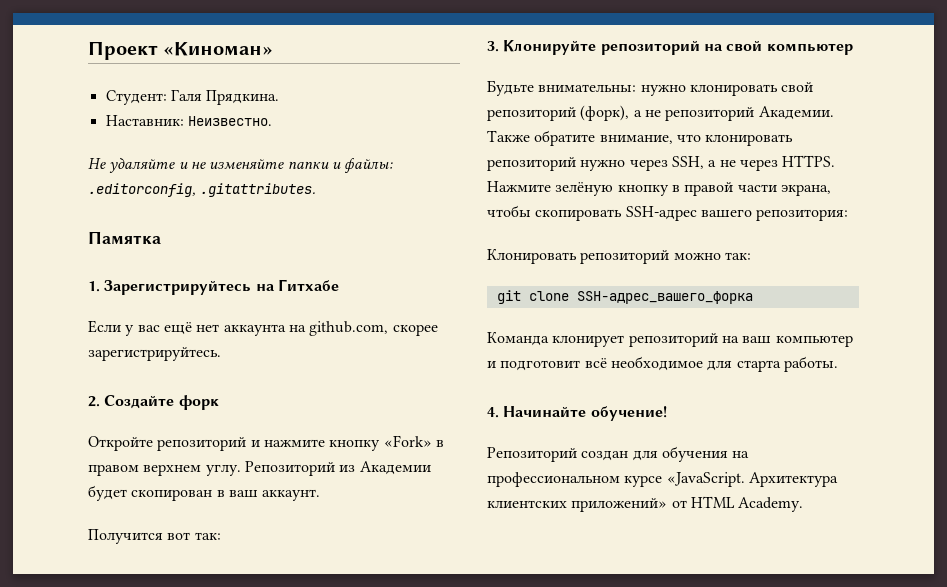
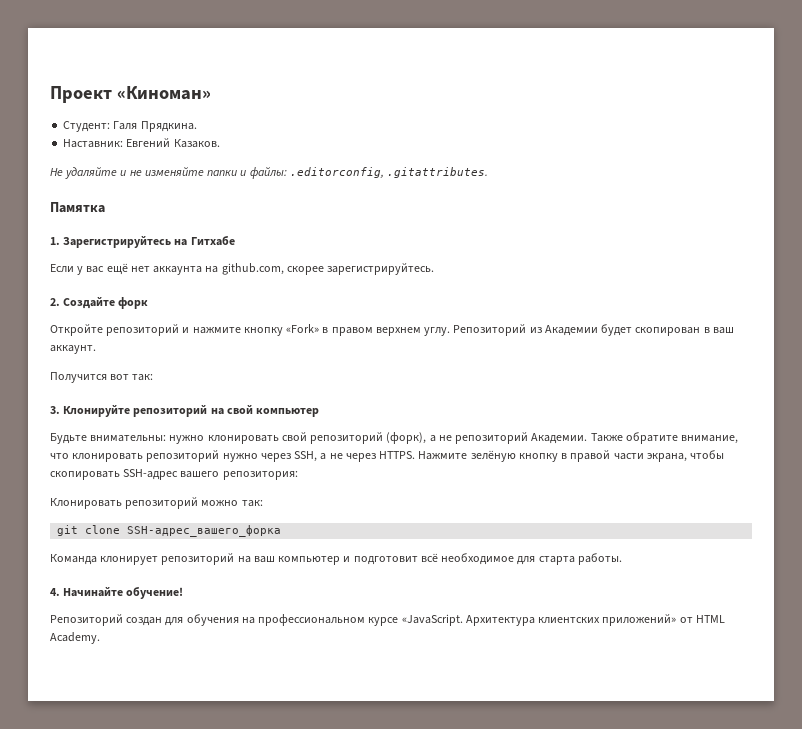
- Наставник: Неизвестно.
+ Наставник: Евгений Казаков.

